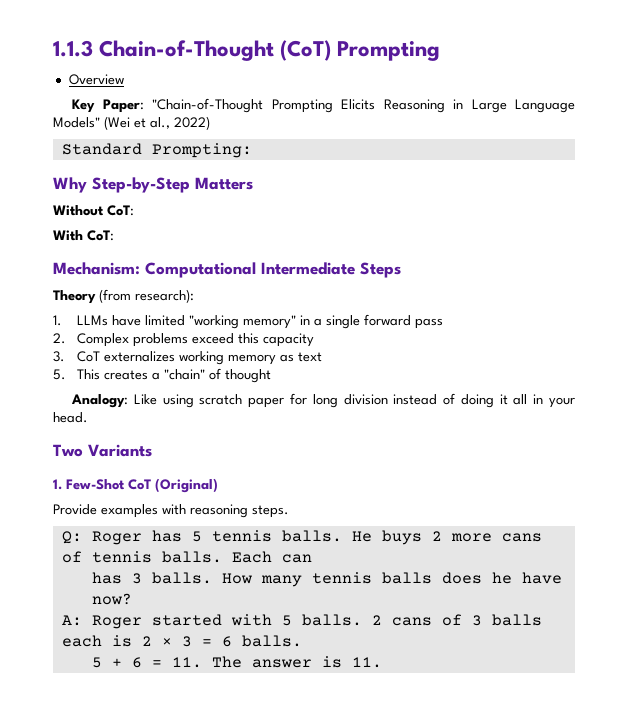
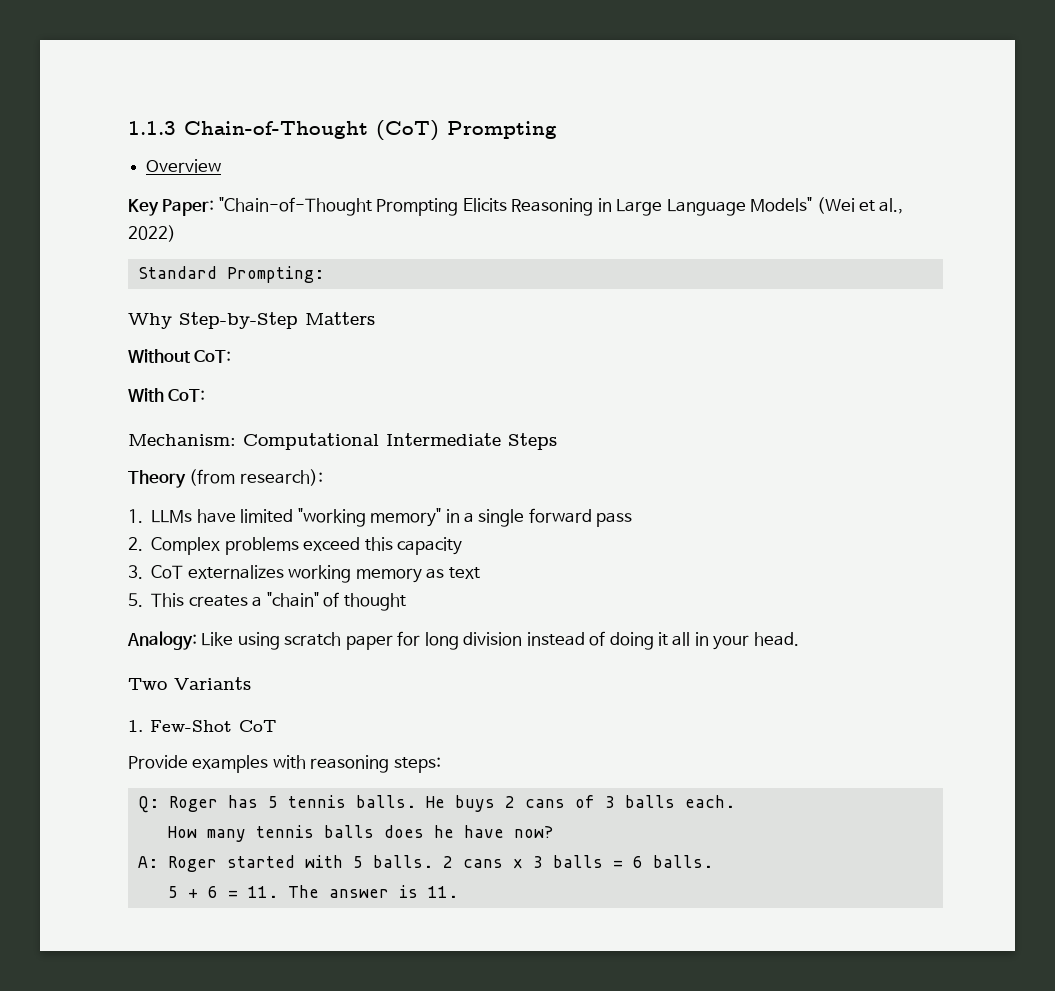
- 1. Few-Shot CoT (Original)
+ 1. Few-Shot CoT
- Provide examples with reasoning steps.
+ Provide examples with reasoning steps:
- He buys 2 more cans of tennis balls. Each can
- has 3 balls. How many tennis balls does he have now?
+ He buys 2 cans of 3 balls each.
+ How many tennis balls does he have now?
- 2 cans of 3 balls each is 2 × 3 = 6 balls.
+ 2 cans × 3 balls = 6 balls.

